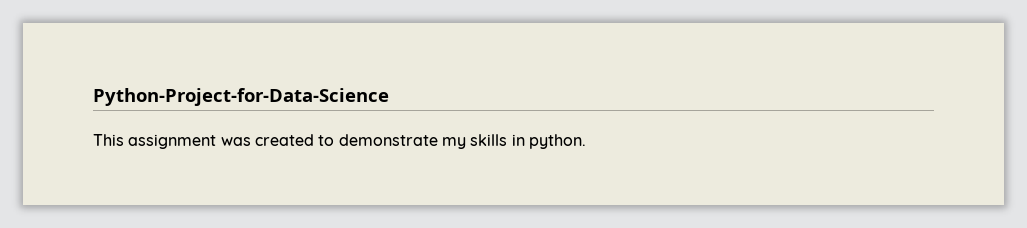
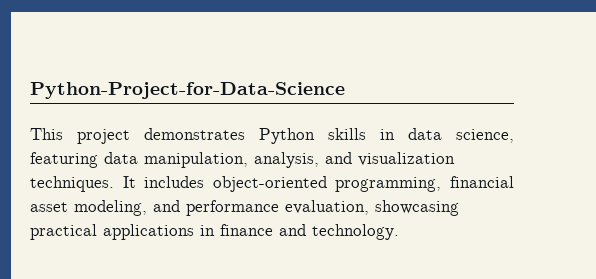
- This assignment was created to demonstrate my skills in python.
+ This project demonstrates Python skills in data science, featuring data manipulation, analysis, and visualization techniques. It includes object-oriented programming, financial asset modeling, and performance evaluation, showcasing practical applications in finance and technology.

